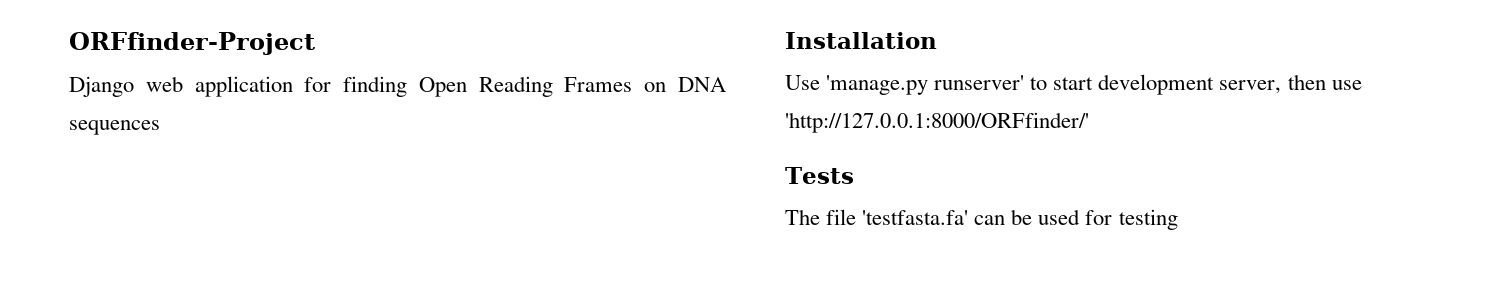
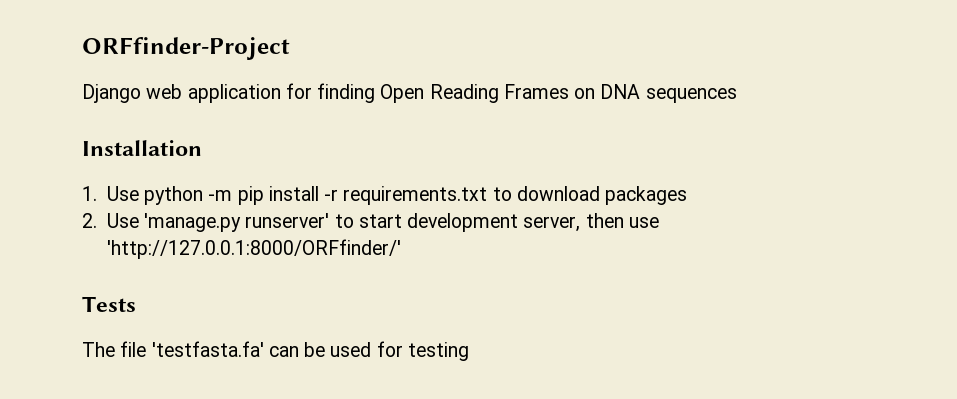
- Use 'manage.py runserver' to start development server, then use 'http://127.0.0.1:8000/ORFfinder/'
+ 1. Use python -m pip install -r requirements.txt to download packages
+ 2. Use 'manage.py runserver' to start development server, then use 'http://127.0.0.1:8000/ORFfinder/'

